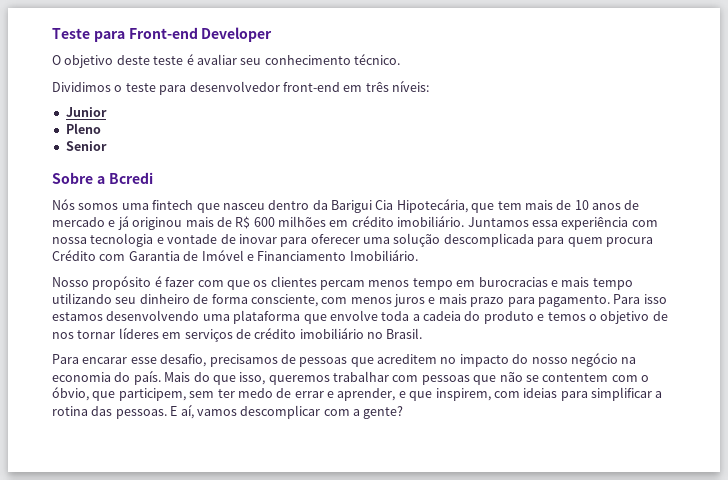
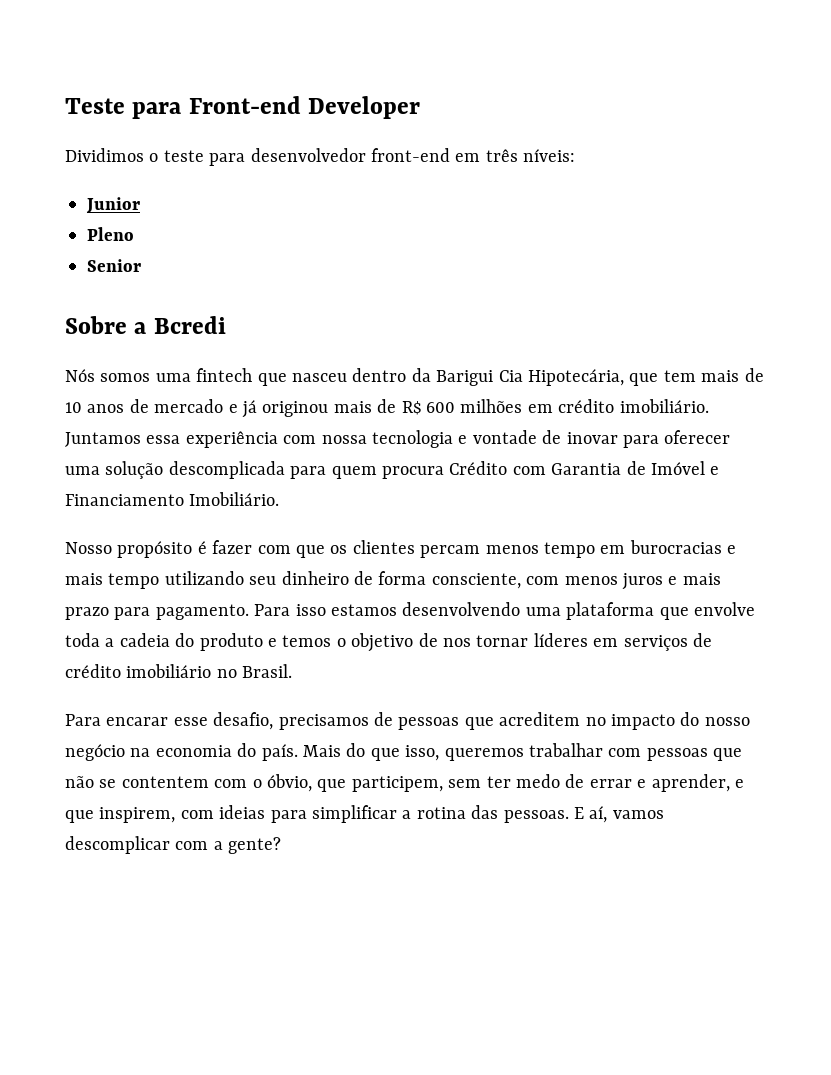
- O objetivo deste teste é avaliar seu conhecimento técnico.

